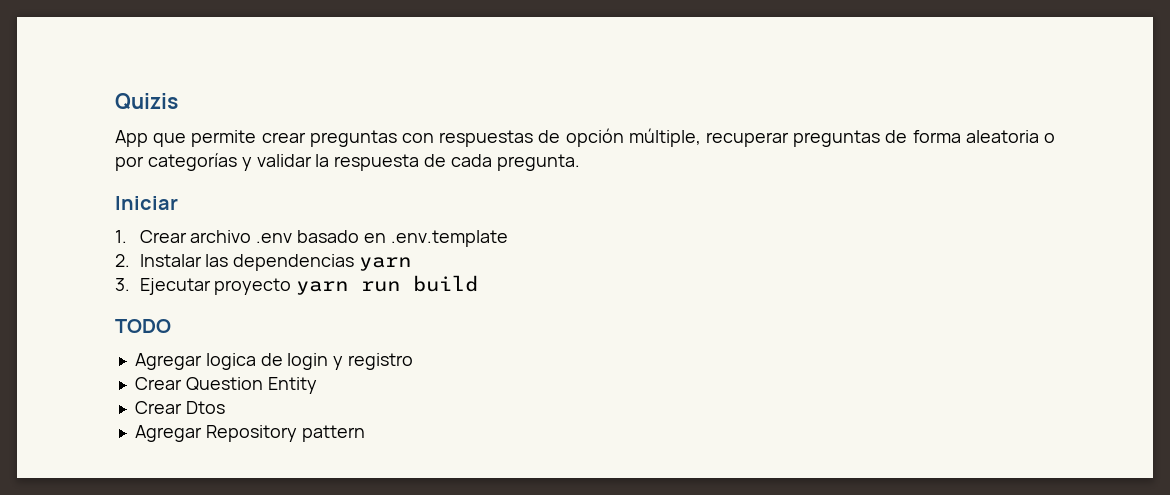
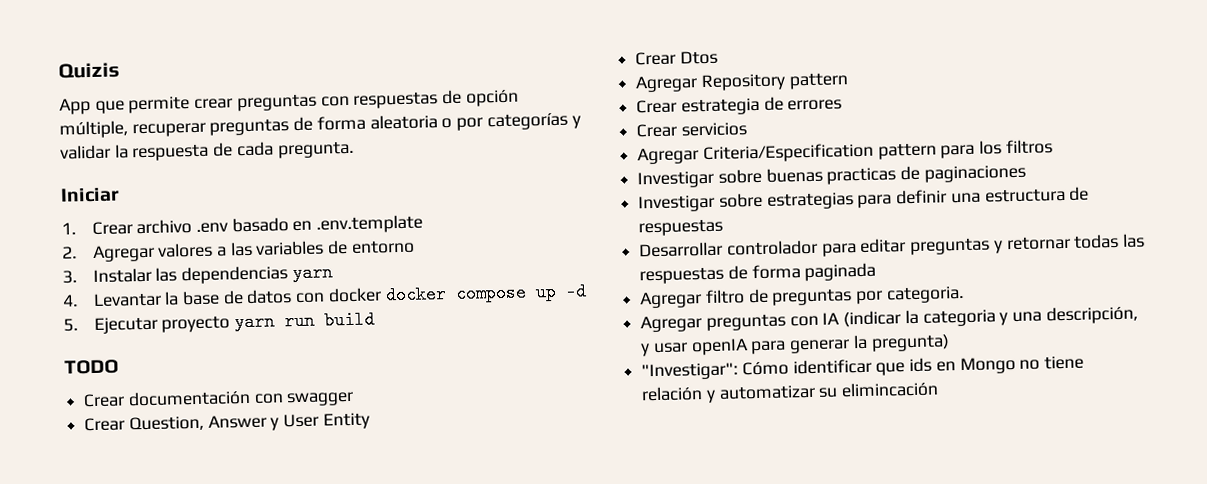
- 2. Instalar las dependencias yarn
- 3. Ejecutar proyecto yarn run build
+ 2. Agregar valores a las variables de entorno
+ 3. Instalar las dependencias yarn
+ 4. Levantar la base de datos con docker docker compose up -d
+ 5. Ejecutar proyecto yarn run build
- Agregar logica de login y registro
- Crear Question Entity
+ Crear documentación con swagger
+ Crear Question, Answer y User Entity
+ Crear estrategia de errores
+ Crear servicios
+ Agregar Criteria/Especification pattern para los filtros
+ Investigar sobre buenas practicas de paginaciones
+ Investigar sobre estrategias para definir una estructura de respuestas
+ Desarrollar controlador para editar preguntas y retornar todas las respuestas de forma paginada
+ Agregar filtro de preguntas por categoria.
+ Agregar preguntas con IA (indicar la categoria y una descripción, y usar openIA para generar la pregunta)
+ "Investigar": Cómo identificar que ids en Mongo no tiene relación y automatizar su elimincación

